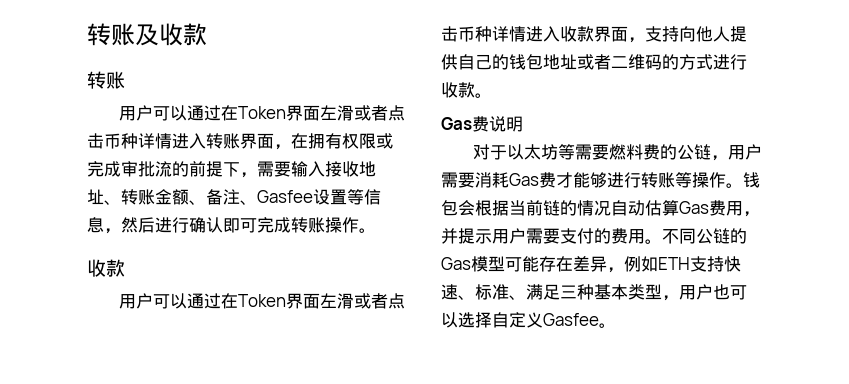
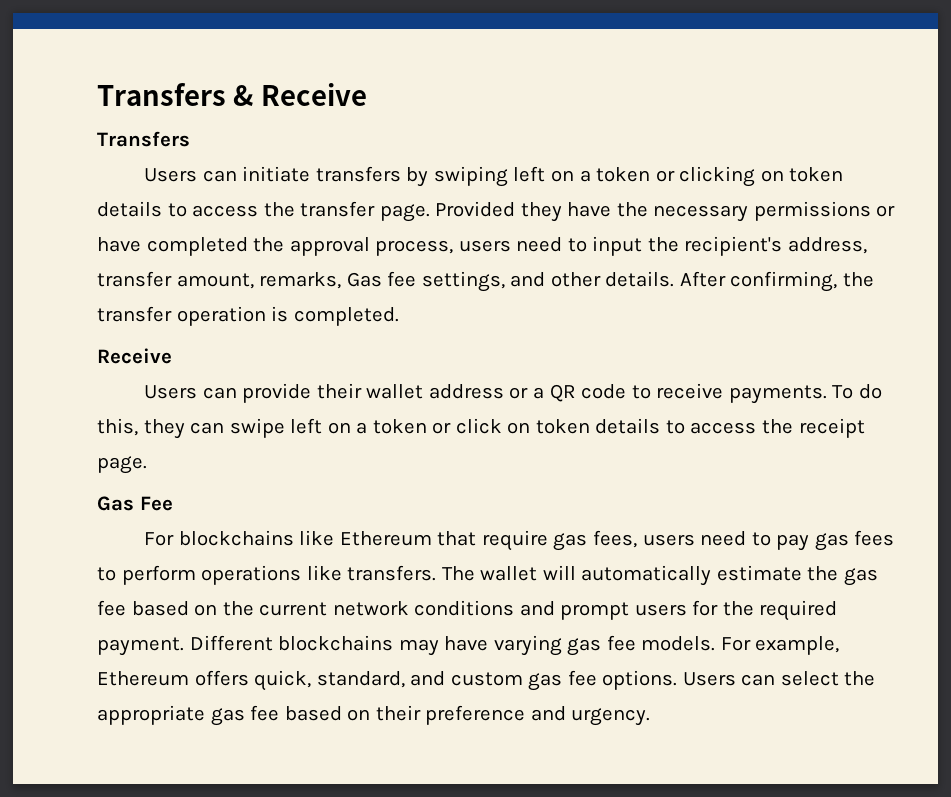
- 转账及收款
- 转账
- 用户可以通过在Token界面左滑或者点击币种详情进入转账界面，在拥有权限或完成审批流的前提下，需要输入接收地址、转账金额、备注、Gasfee设置等信息，然后进行确认即可完成转账操作。
- 收款
- 用户可以通过在Token界面左滑或者点击币种详情进入收款界面，支持向他人提供自己的钱包地址或者二维码的方式进行收款。
- Gas费说明
- 对于以太坊等需要燃料费的公链，用户需要消耗Gas费才能够进行转账等操作。钱包会根据当前链的情况自动估算Gas费用，并提示用户需要支付的费用。不同公链的Gas模型可能存在差异，例如ETH支持快速、标准、满足三种基本类型，用户也可以选择自定义Gasfee。
+ Transfers & Receive
+ Transfers
+ Users can initiate transfers by swiping left on a token or clicking on token details to access the transfer page. Provided they have the necessary permissions or have completed the approval process, users need to input the recipient's address, transfer amount, remarks, Gas fee settings, and other details. After confirming, the transfer operation is completed.
+ Receive
+ Users can provide their wallet address or a QR code to receive payments. To do this, they can swipe left on a token or click on token details to access the receipt page.
+ Gas Fee
+ For blockchains like Ethereum that require gas fees, users need to pay gas fees to perform operations like transfers. The wallet will automatically estimate the gas fee based on the current network conditions and prompt users for the required payment. Different blockchains may have varying gas fee models. For example, Ethereum offers quick, standard, and custom gas fee options. Users can select the appropriate gas fee based on their preference and urgency.

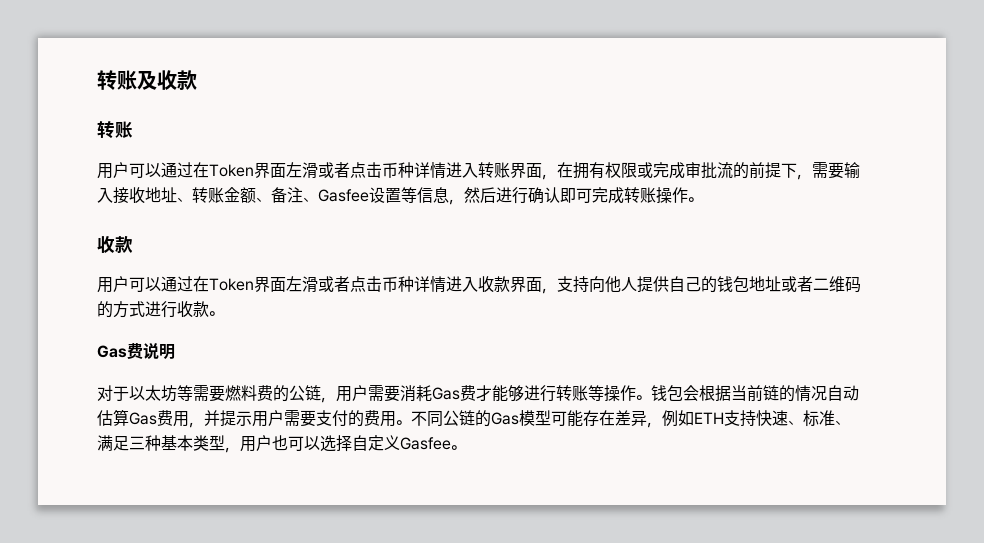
- Transfers & Receive
- Transfers
- Users can initiate transfers by swiping left on a token or clicking on token details to access the transfer page. Provided they have the necessary permissions or have completed the approval process, users need to input the recipient's address, transfer amount, remarks, Gas fee settings, and other details. After confirming, the transfer operation is completed.
- Receive
- Users can provide their wallet address or a QR code to receive payments. To do this, they can swipe left on a token or click on token details to access the receipt page.
- Gas Fee
- For blockchains like Ethereum that require gas fees, users need to pay gas fees to perform operations like transfers. The wallet will automatically estimate the gas fee based on the current network conditions and prompt users for the required payment. Different blockchains may have varying gas fee models. For example, Ethereum offers quick, standard, and custom gas fee options. Users can select the appropriate gas fee based on their preference and urgency.
+ 转账及收款
+ 转账
+ 用户可以通过在Token界面左滑或者点击币种详情进入转账界面，在拥有权限或完成审批流的前提下，需要输入接收地址、转账金额、备注、Gasfee设置等信息，然后进行确认即可完成转账操作。
+ 收款
+ 用户可以通过在Token界面左滑或者点击币种详情进入收款界面，支持向他人提供自己的钱包地址或者二维码的方式进行收款。
+ Gas费说明
+ 对于以太坊等需要燃料费的公链，用户需要消耗Gas费才能够进行转账等操作。钱包会根据当前链的情况自动估算Gas费用，并提示用户需要支付的费用。不同公链的Gas模型可能存在差异，例如ETH支持快速、标准、满足三种基本类型，用户也可以选择自定义Gasfee。

